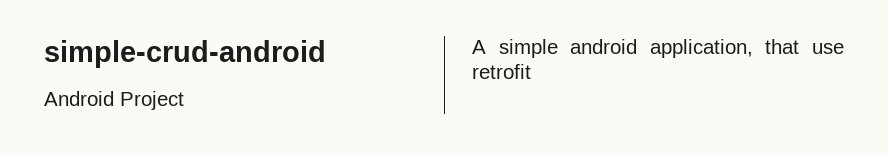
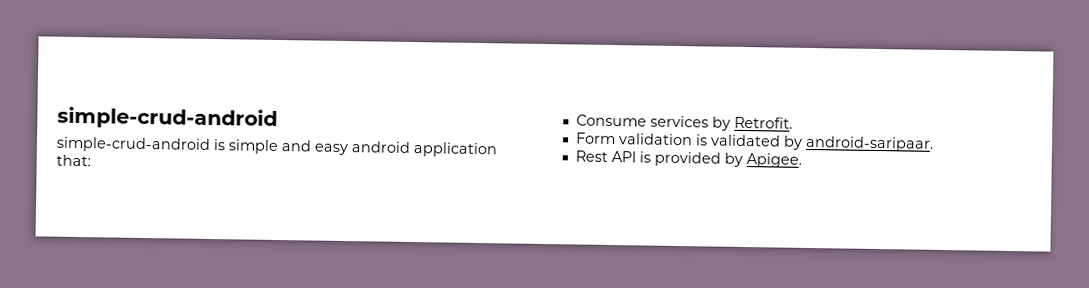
- Android Project
- A simple android application, that use retrofit
+ simple-crud-android is simple and easy android application that:
+ Consume services by Retrofit.
+ Form validation is validated by android-saripaar.
+ Rest API is provided by Apigee.

